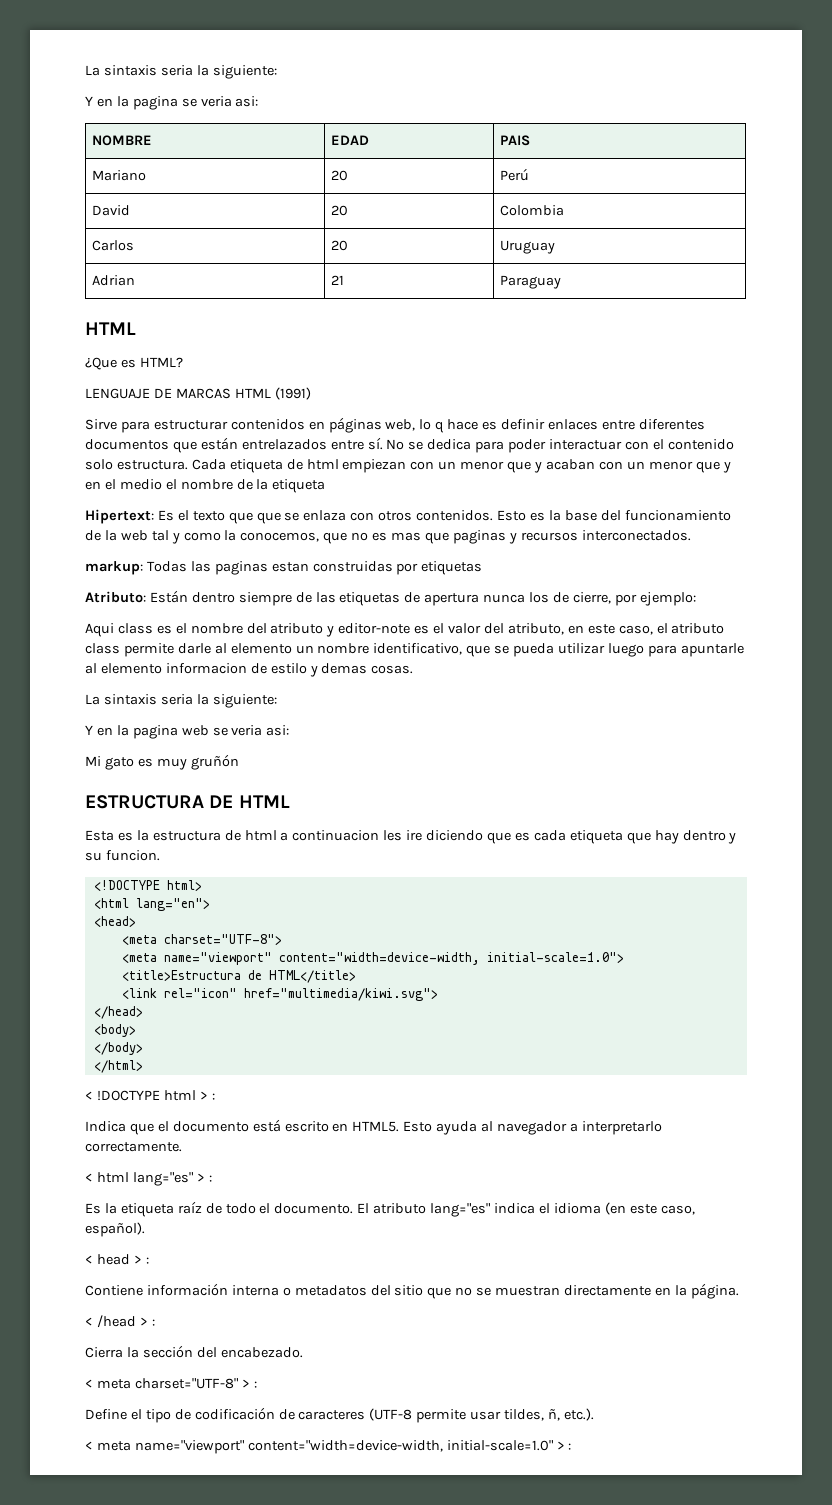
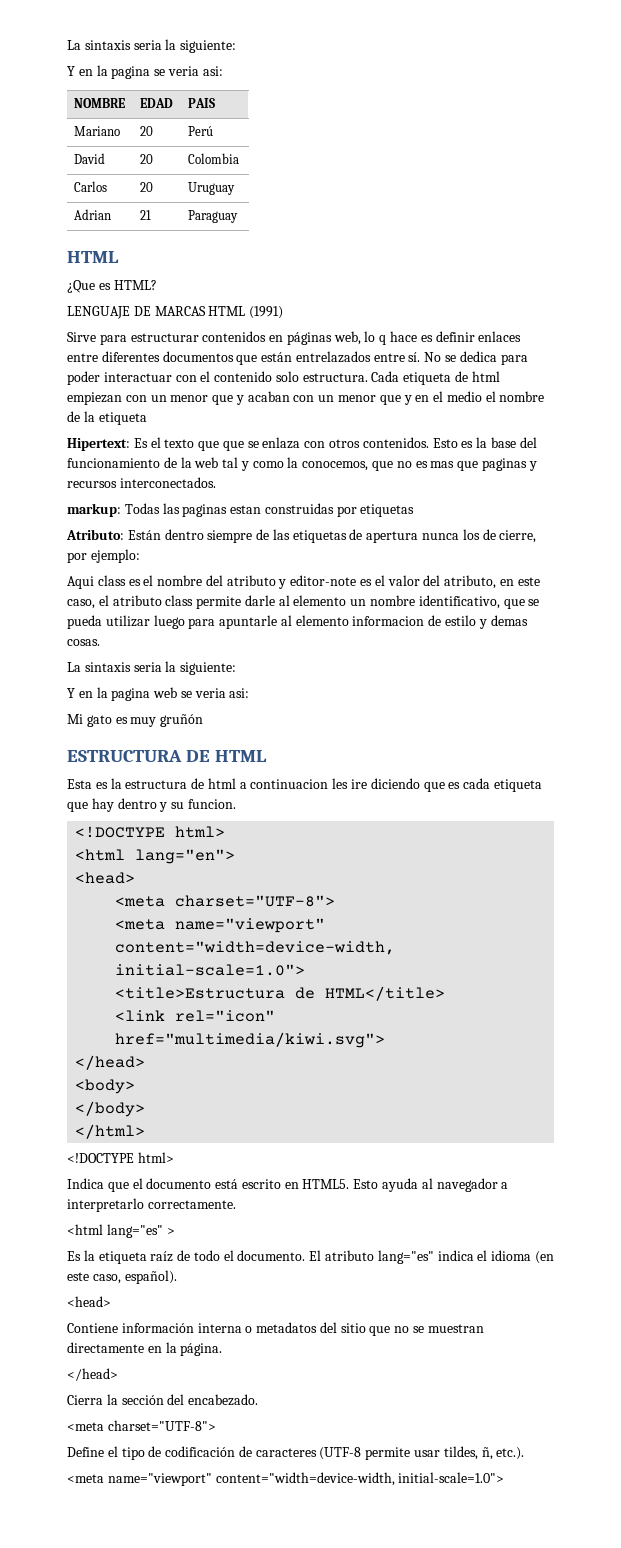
  </html>
- < !DOCTYPE html > :
+ <!DOCTYPE html>
- < html lang="es" > :
+ <html lang="es" >
  El atributo lang="es" indica el idioma (en este caso, español).
- < head > :
+ <head>
  Contiene información interna o metadatos del sitio que no se muestran directamente en la página.
- < /head > :
+ </head>
  Cierra la sección del encabezado.
- < meta charset="UTF-8" > :
+ <meta charset="UTF-8">
  Define el tipo de codificación de caracteres (UTF-8 permite usar tildes, ñ, etc.).
- < meta name="viewport" content="width=device-width, initial-scale=1.0" > :
+ <meta name="viewport" content="width=device-width, initial-scale=1.0">

